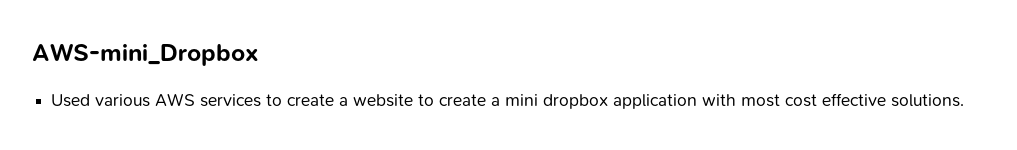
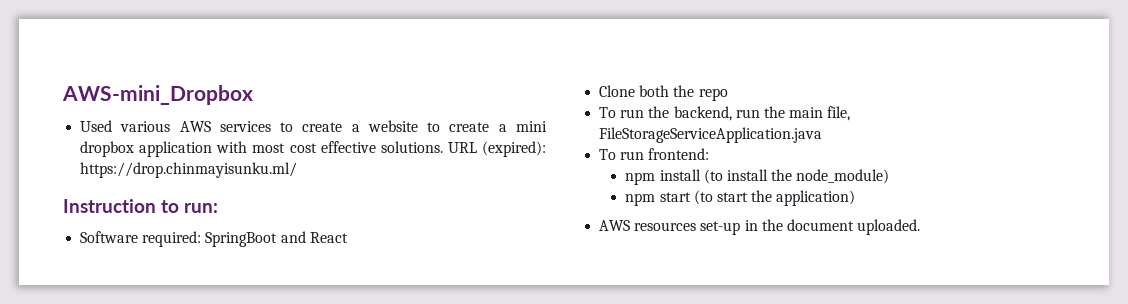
+ URL (expired): https://drop.chinmayisunku.ml/
+ Instruction to run:
+ Software required: SpringBoot and React
+ Clone both the repo
+ To run the backend, run the main file, FileStorageServiceApplication.java
+ To run frontend:
+ npm install (to install the node_module)
+ npm start (to start the application)
+ AWS resources set-up in the document uploaded.

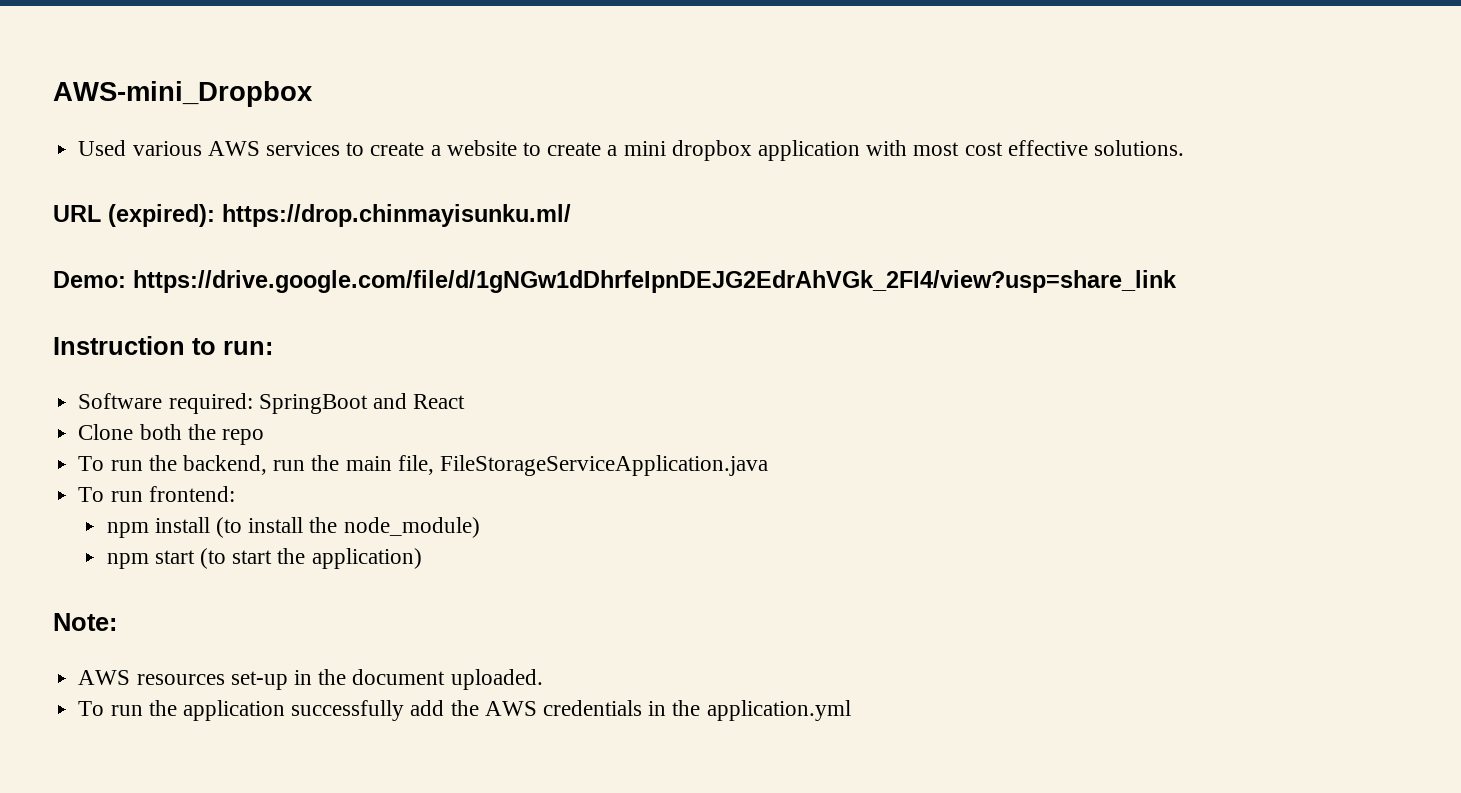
- Used various AWS services to create a website to create a mini dropbox application with most cost effective solutions. URL (expired): https://drop.chinmayisunku.ml/
+ Used various AWS services to create a website to create a mini dropbox application with most cost effective solutions.
+ URL (expired): https://drop.chinmayisunku.ml/
+ Demo: https://drive.google.com/file/d/1gNGw1dDhrfeIpnDEJG2EdrAhVGk_2FI4/view?usp=share_link
+ Note:
+ To run the application successfully add the AWS credentials in the application.yml

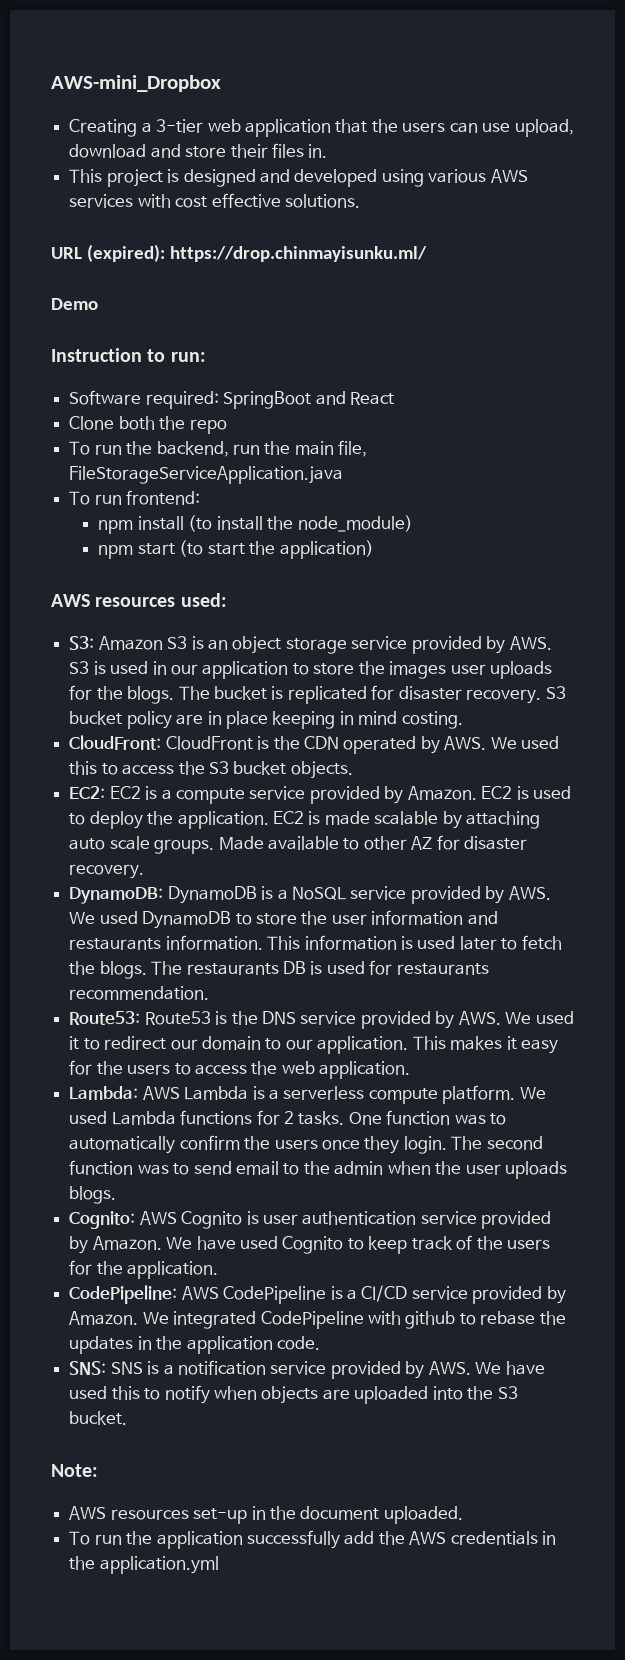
- Used various AWS services to create a website to create a mini dropbox application with most cost effective solutions.
+ Creating a 3-tier web application that the users can use upload, download and store their files in.
+ This project is designed and developed using various AWS services with cost effective solutions.
- Demo: https://drive.google.com/file/d/1gNGw1dDhrfeIpnDEJG2EdrAhVGk_2FI4/view?usp=share_link
+ Demo
+ AWS resources used:
+ S3: Amazon S3 is an object storage service provided by AWS. S3 is used in our application to store the images user uploads for the blogs. The bucket is replicated for disaster recovery. S3 bucket policy are in place keeping in mind costing.
+ CloudFront: CloudFront is the CDN operated by AWS. We used this to access the S3 bucket objects.
+ EC2: EC2 is a compute service provided by Amazon. EC2 is used to deploy the application. EC2 is made scalable by attaching auto scale groups. Made available to other AZ for disaster recovery.
+ DynamoDB: DynamoDB is a NoSQL service provided by AWS. We used DynamoDB to store the user information and restaurants information. This information is used later to fetch the blogs. The restaurants DB is used for restaurants recommendation.
+ Route53: Route53 is the DNS service provided by AWS. We used it to redirect our domain to our application. This makes it easy for the users to access the web application.
+ Lambda: AWS Lambda is a serverless compute platform. We used Lambda functions for 2 tasks. One function was to automatically confirm the users once they login. The second function was to send email to the admin when the user uploads blogs.
+ Cognito: AWS Cognito is user authentication service provided by Amazon. We have used Cognito to keep track of the users for the application.
+ CodePipeline: AWS CodePipeline is a CI/CD service provided by Amazon. We integrated CodePipeline with github to rebase the updates in the application code.
+ SNS: SNS is a notification service provided by AWS. We have used this to notify when objects are uploaded into the S3 bucket.

